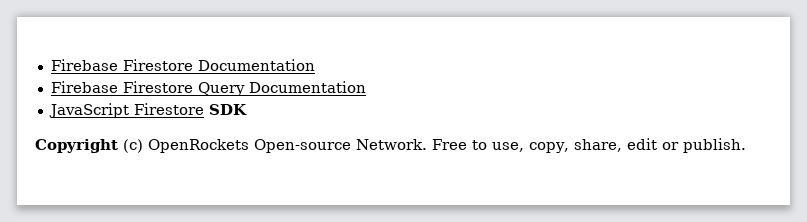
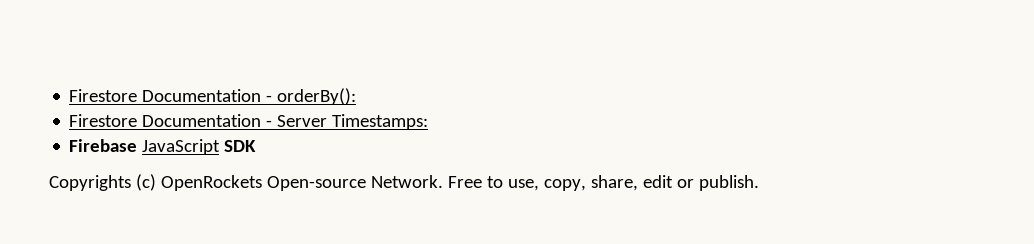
- Firebase Firestore Documentation
- Firebase Firestore Query Documentation
- JavaScript Firestore SDK
+ Firestore Documentation - orderBy():
+ Firestore Documentation - Server Timestamps:
+ Firebase JavaScript SDK
- Copyright (c) OpenRockets Open-source Network.
+ Copyrights (c) OpenRockets Open-source Network.

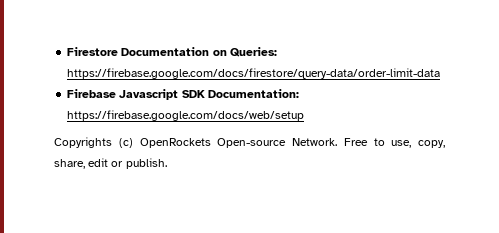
- Firestore Documentation - orderBy():
- Firestore Documentation - Server Timestamps:
+ Firestore Documentation on Queries: https://firebase.google.com/docs/firestore/query-data/order-limit-data
- Firebase JavaScript SDK
+ Firebase Javascript SDK Documentation: https://firebase.google.com/docs/web/setup

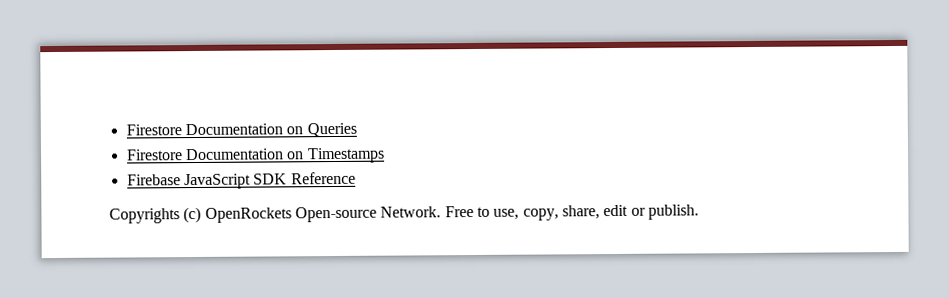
- Firestore Documentation on Queries: https://firebase.google.com/docs/firestore/query-data/order-limit-data
- Firebase Javascript SDK Documentation: https://firebase.google.com/docs/web/setup
+ Firestore Documentation on Queries
+ Firestore Documentation on Timestamps
+ Firebase JavaScript SDK Reference

